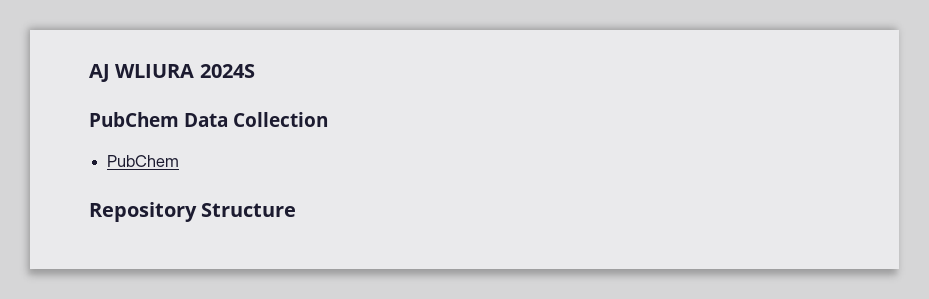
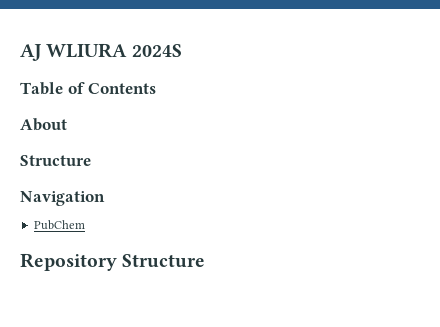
- PubChem Data Collection
+ Table of Contents
+ About
+ Structure
+ Navigation

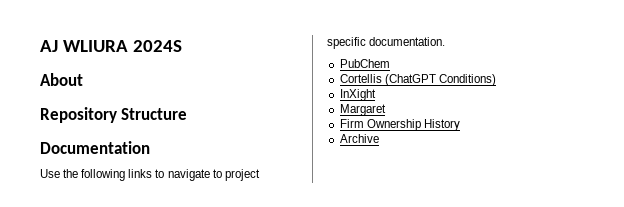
- Table of Contents
  About
- Structure
+ Repository Structure
- Navigation
+ Documentation
+ Use the following links to navigate to project specific documentation.
  PubChem
- Repository Structure
+ Cortellis (ChatGPT Conditions)
+ InXight
+ Margaret
+ Firm Ownership History
+ Archive

